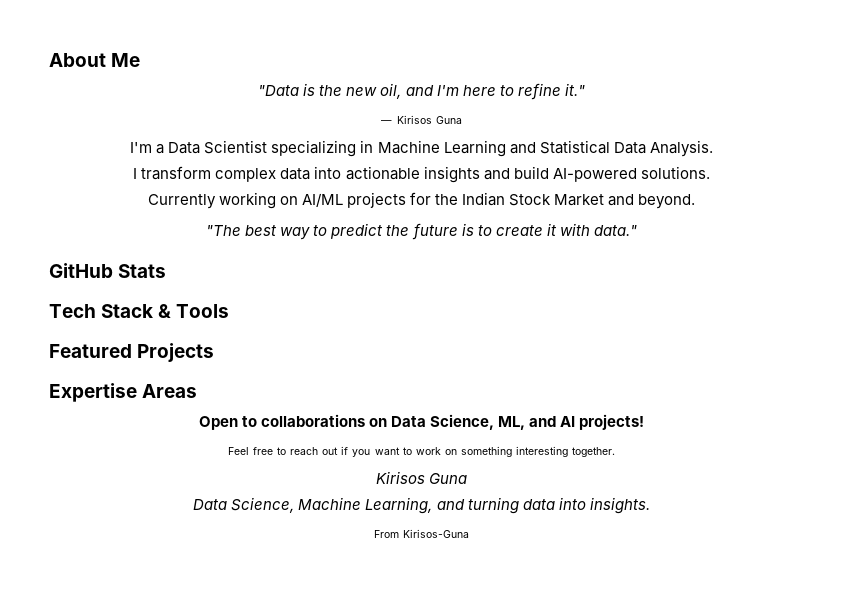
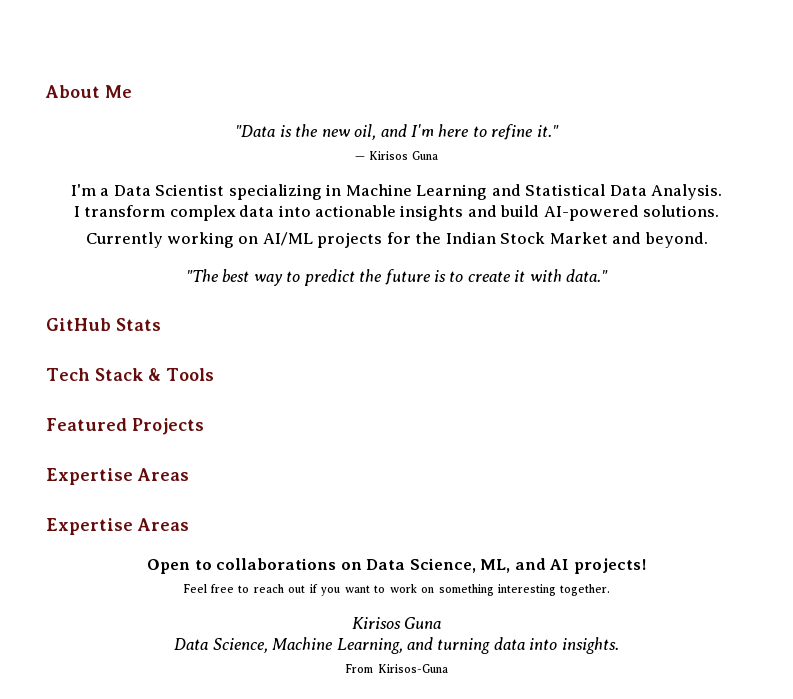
  Featured Projects
+ Expertise Areas

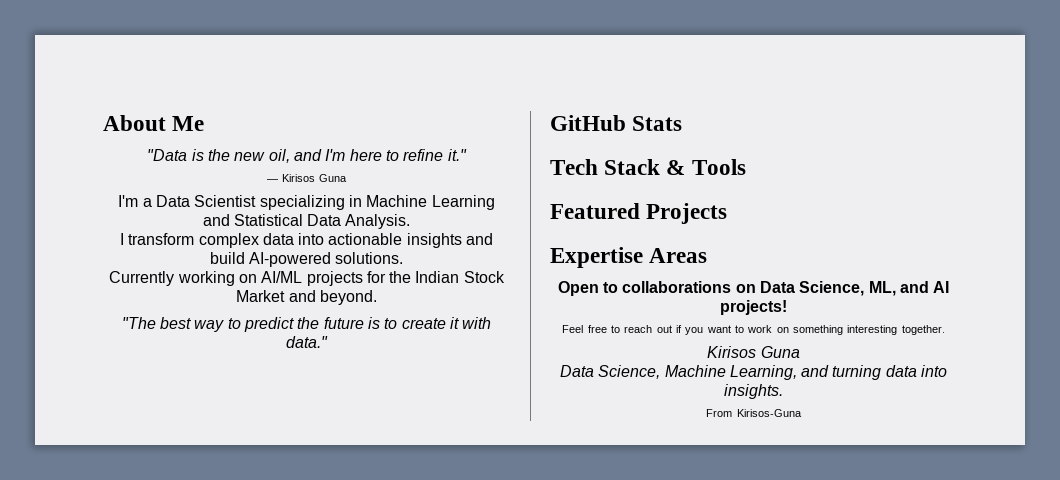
  Featured Projects
- Expertise Areas

